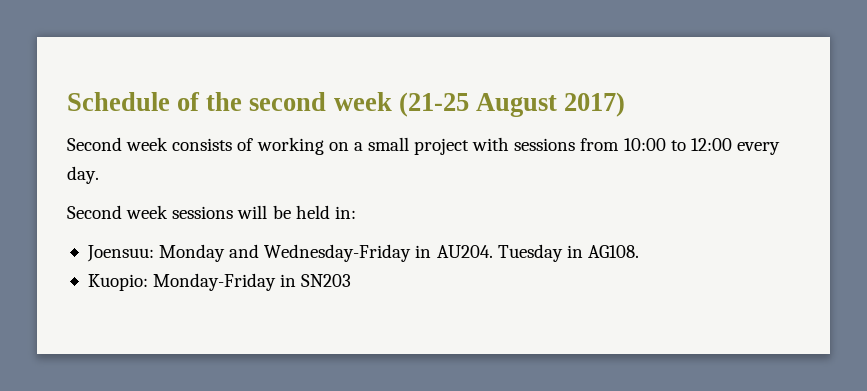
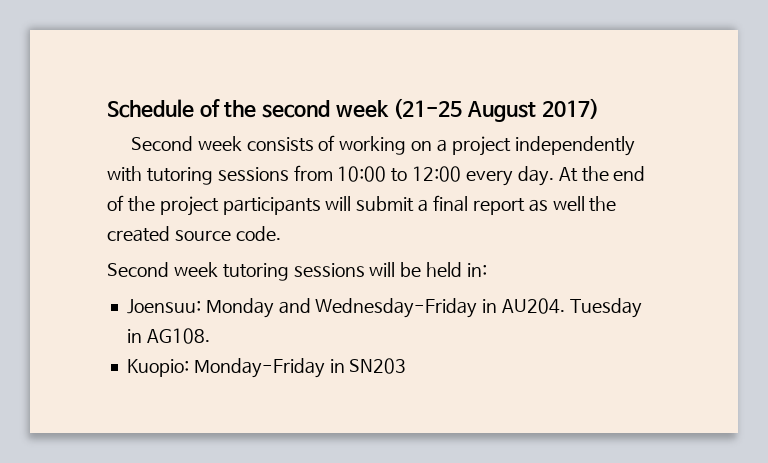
- Second week consists of working on a small project with sessions from 10:00 to 12:00 every day.
- Second week sessions will be held in:
+ Second week consists of working on a project independently with tutoring sessions from 10:00 to 12:00 every day. At the end of the project participants will submit a final report as well the created source code.
+ Second week tutoring sessions will be held in:

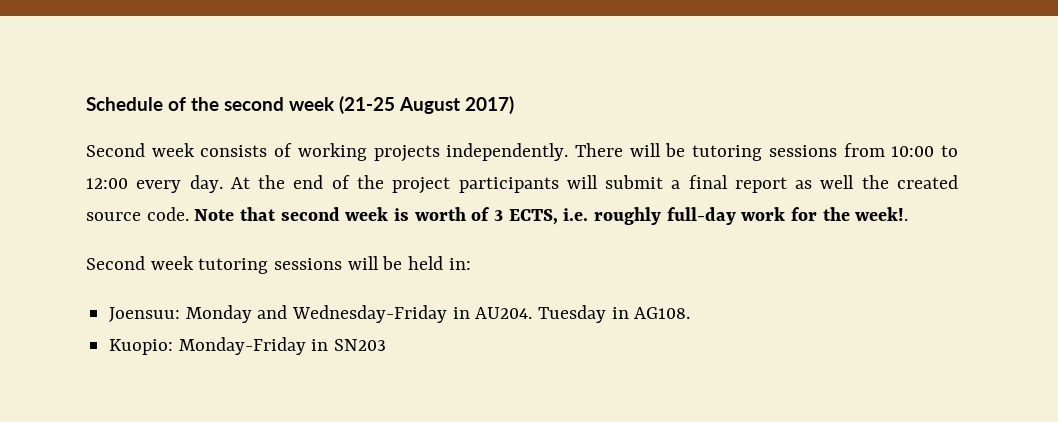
- Second week consists of working on a project independently with tutoring sessions from 10:00 to 12:00 every day.
+ Second week consists of working projects independently. There will be tutoring sessions from 10:00 to 12:00 every day.
+ Note that second week is worth of 3 ECTS, i.e. roughly full-day work for the week!.

